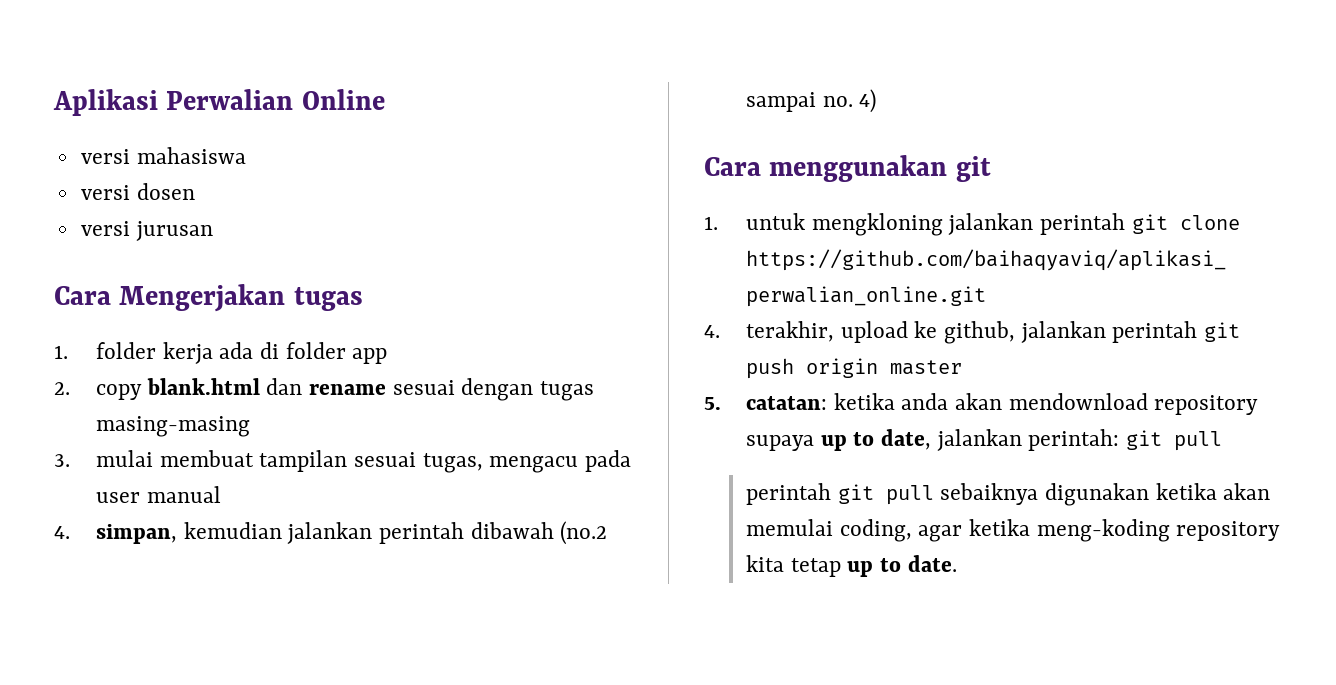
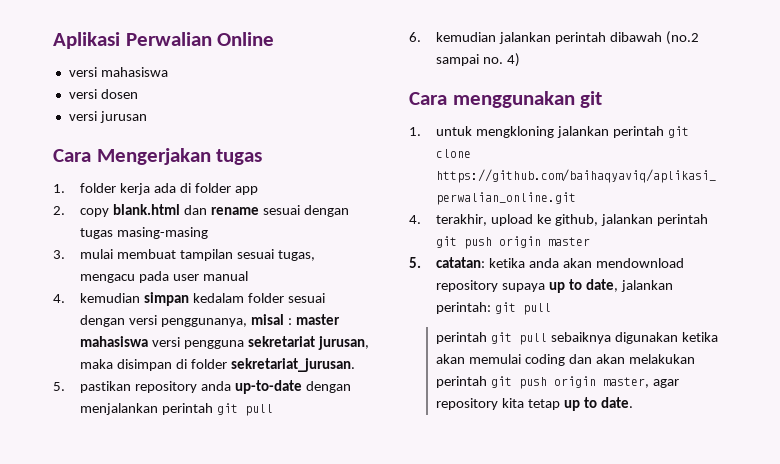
- 4. simpan, kemudian jalankan perintah dibawah (no.2 sampai no. 4)
+ 4. kemudian simpan kedalam folder sesuai dengan versi penggunanya, misal : master mahasiswa versi pengguna sekretariat jurusan, maka disimpan di folder sekretariat_jurusan.
+ 5. pastikan repository anda up-to-date dengan menjalankan perintah git pull
+ 6. kemudian jalankan perintah dibawah (no.2 sampai no. 4)
- perintah git pull sebaiknya digunakan ketika akan memulai coding, agar ketika meng-koding repository kita tetap up to date.
+ perintah git pull sebaiknya digunakan ketika akan memulai coding dan akan melakukan perintah git push origin master, agar repository kita tetap up to date.

